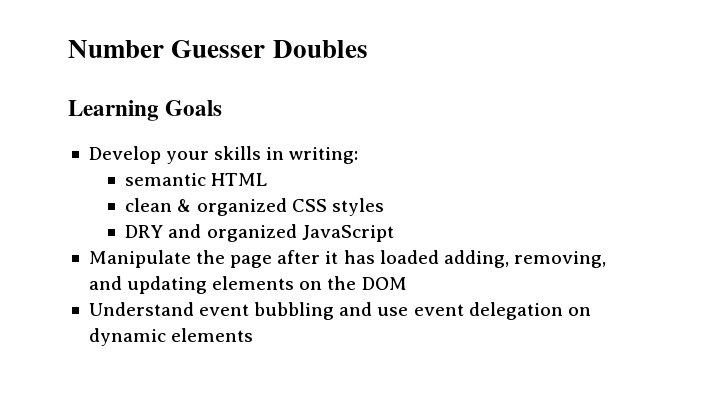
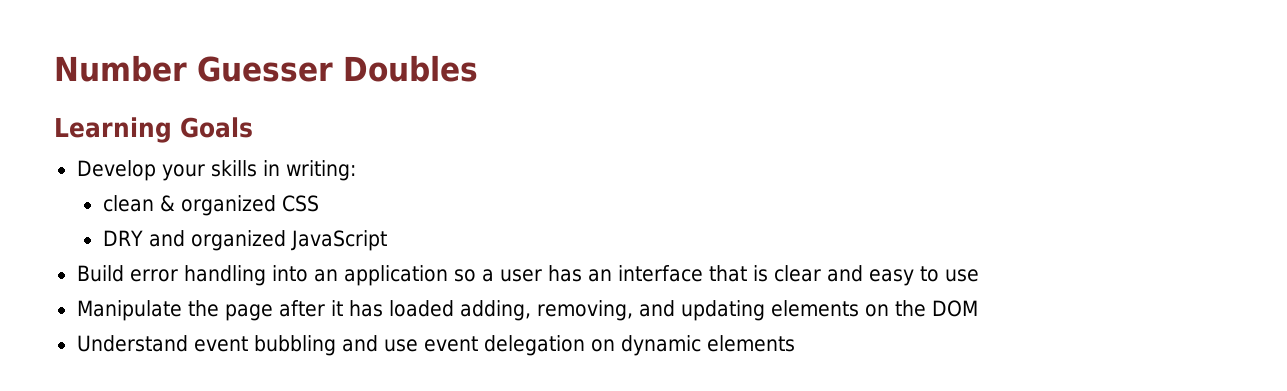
- semantic HTML
- clean & organized CSS styles
+ clean & organized CSS
+ Build error handling into an application so a user has an interface that is clear and easy to use

